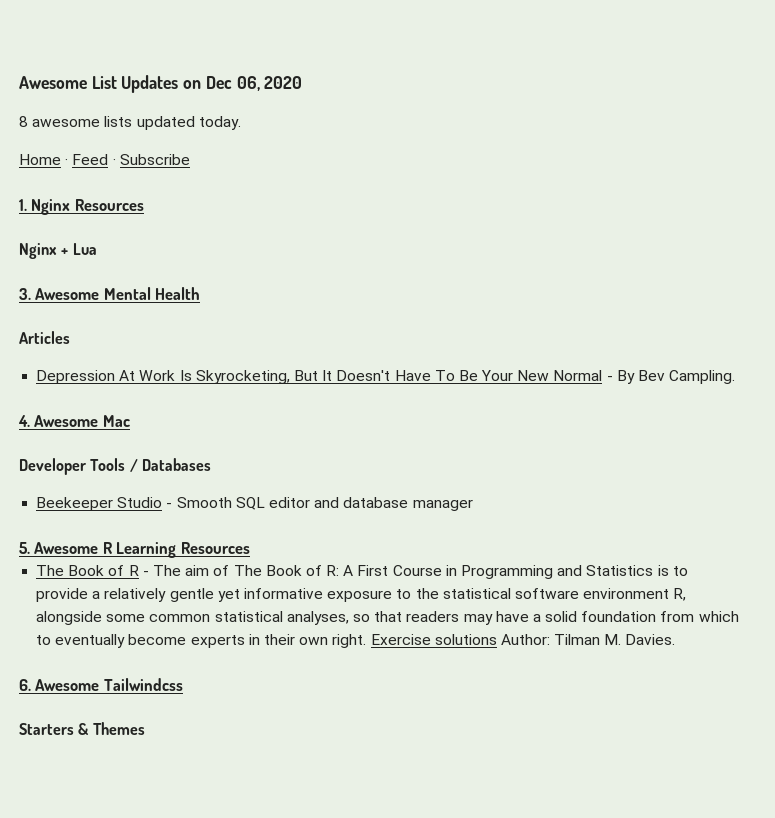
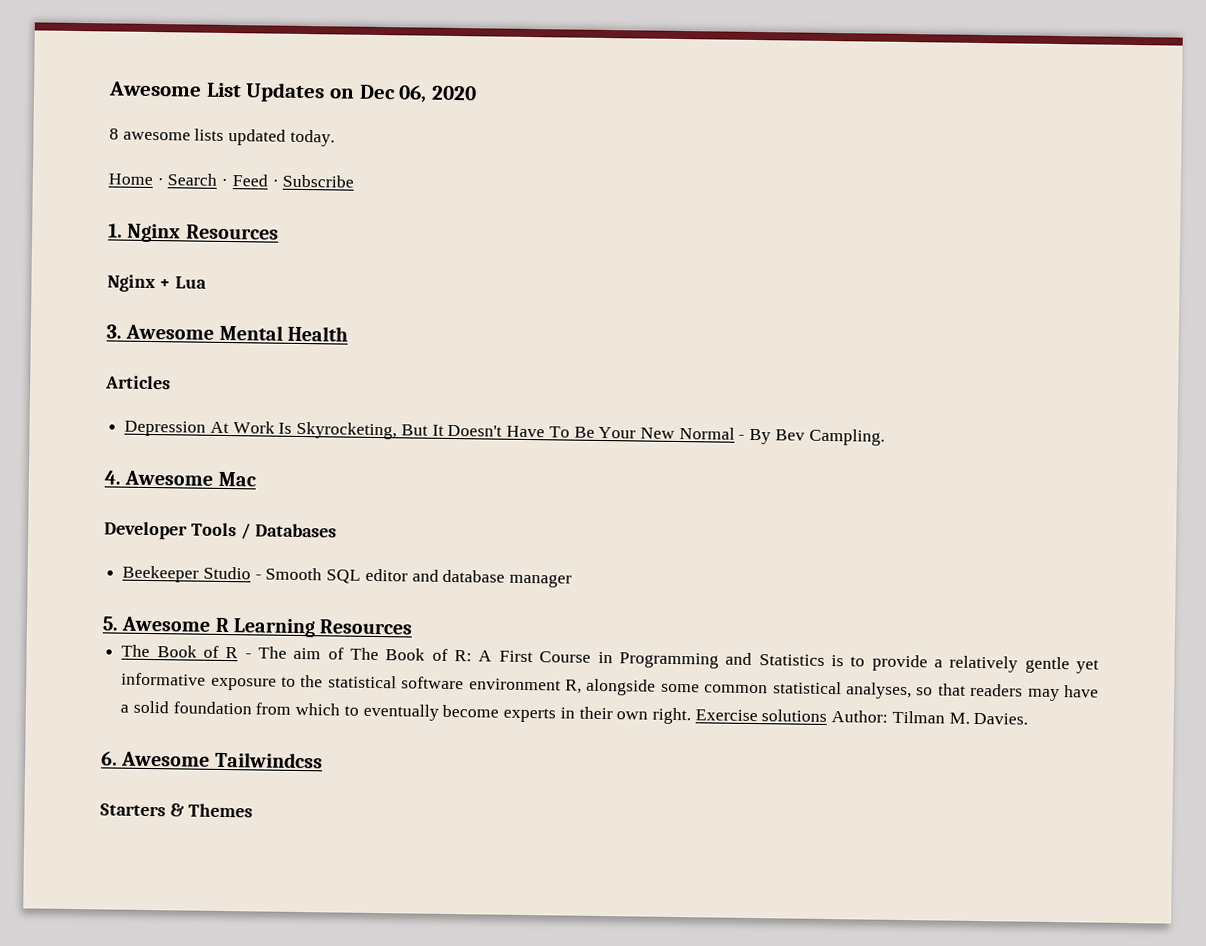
- Home · Feed · Subscribe
+ Home · Search · Feed · Subscribe

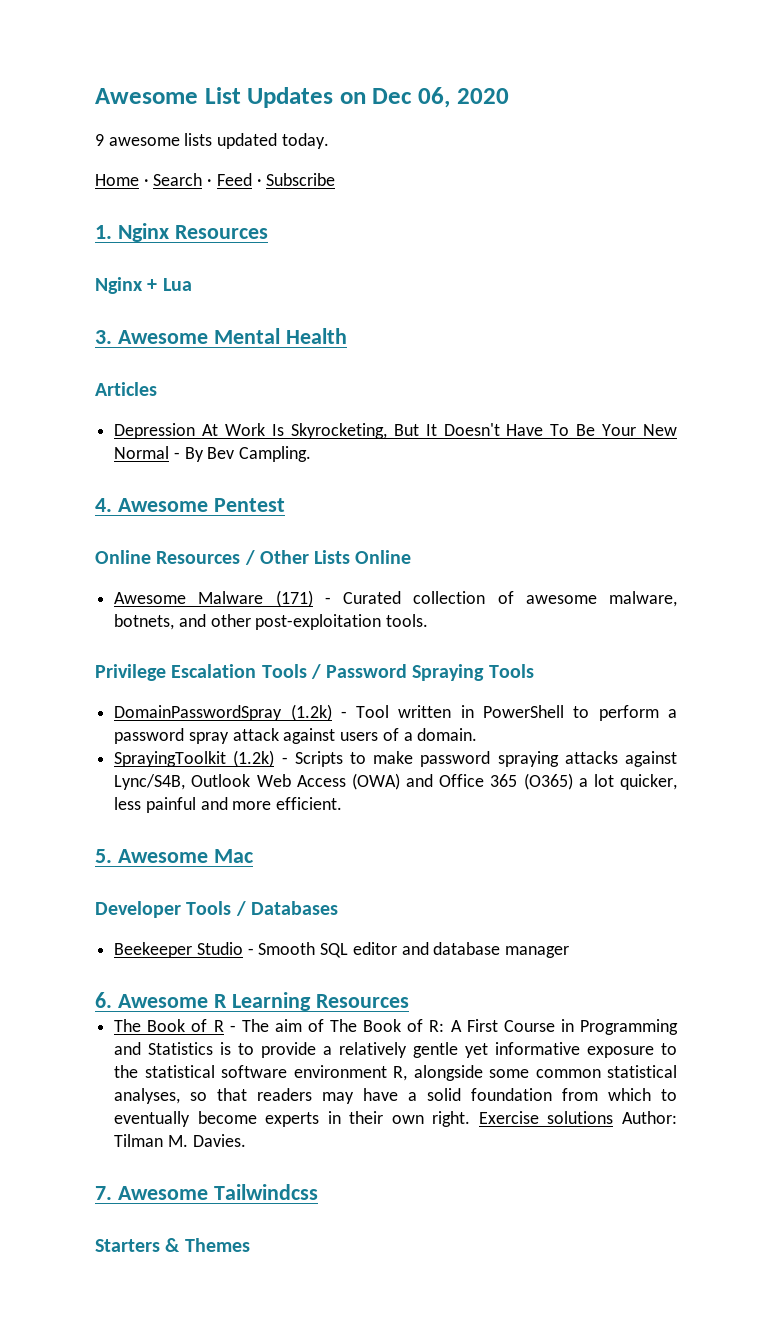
- 8 awesome lists updated today.
+ 9 awesome lists updated today.
- 4. Awesome Mac
+ 4. Awesome Pentest
+ Online Resources / Other Lists Online
+ Awesome Malware (171) - Curated collection of awesome malware, botnets, and other post-exploitation tools.
+ Privilege Escalation Tools / Password Spraying Tools
+ DomainPasswordSpray (1.2k) - Tool written in PowerShell to perform a password spray attack against users of a domain.
+ SprayingToolkit (1.2k) - Scripts to make password spraying attacks against Lync/S4B, Outlook Web Access (OWA) and Office 365 (O365) a lot quicker, less painful and more efficient.
+ 5. Awesome Mac
- 5. Awesome R Learning Resources
+ 6. Awesome R Learning Resources
- 6. Awesome Tailwindcss
+ 7. Awesome Tailwindcss

